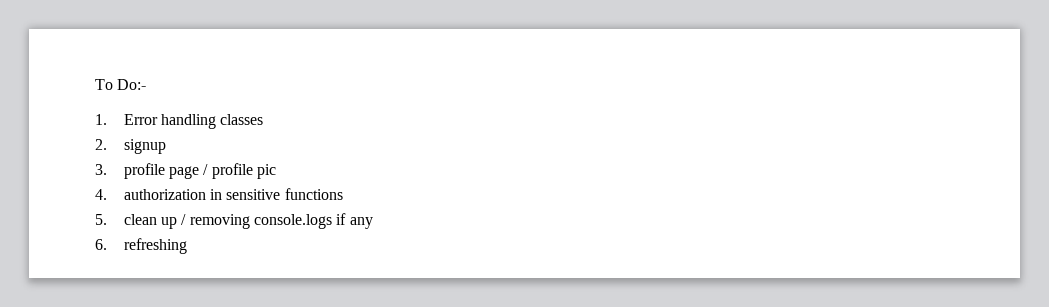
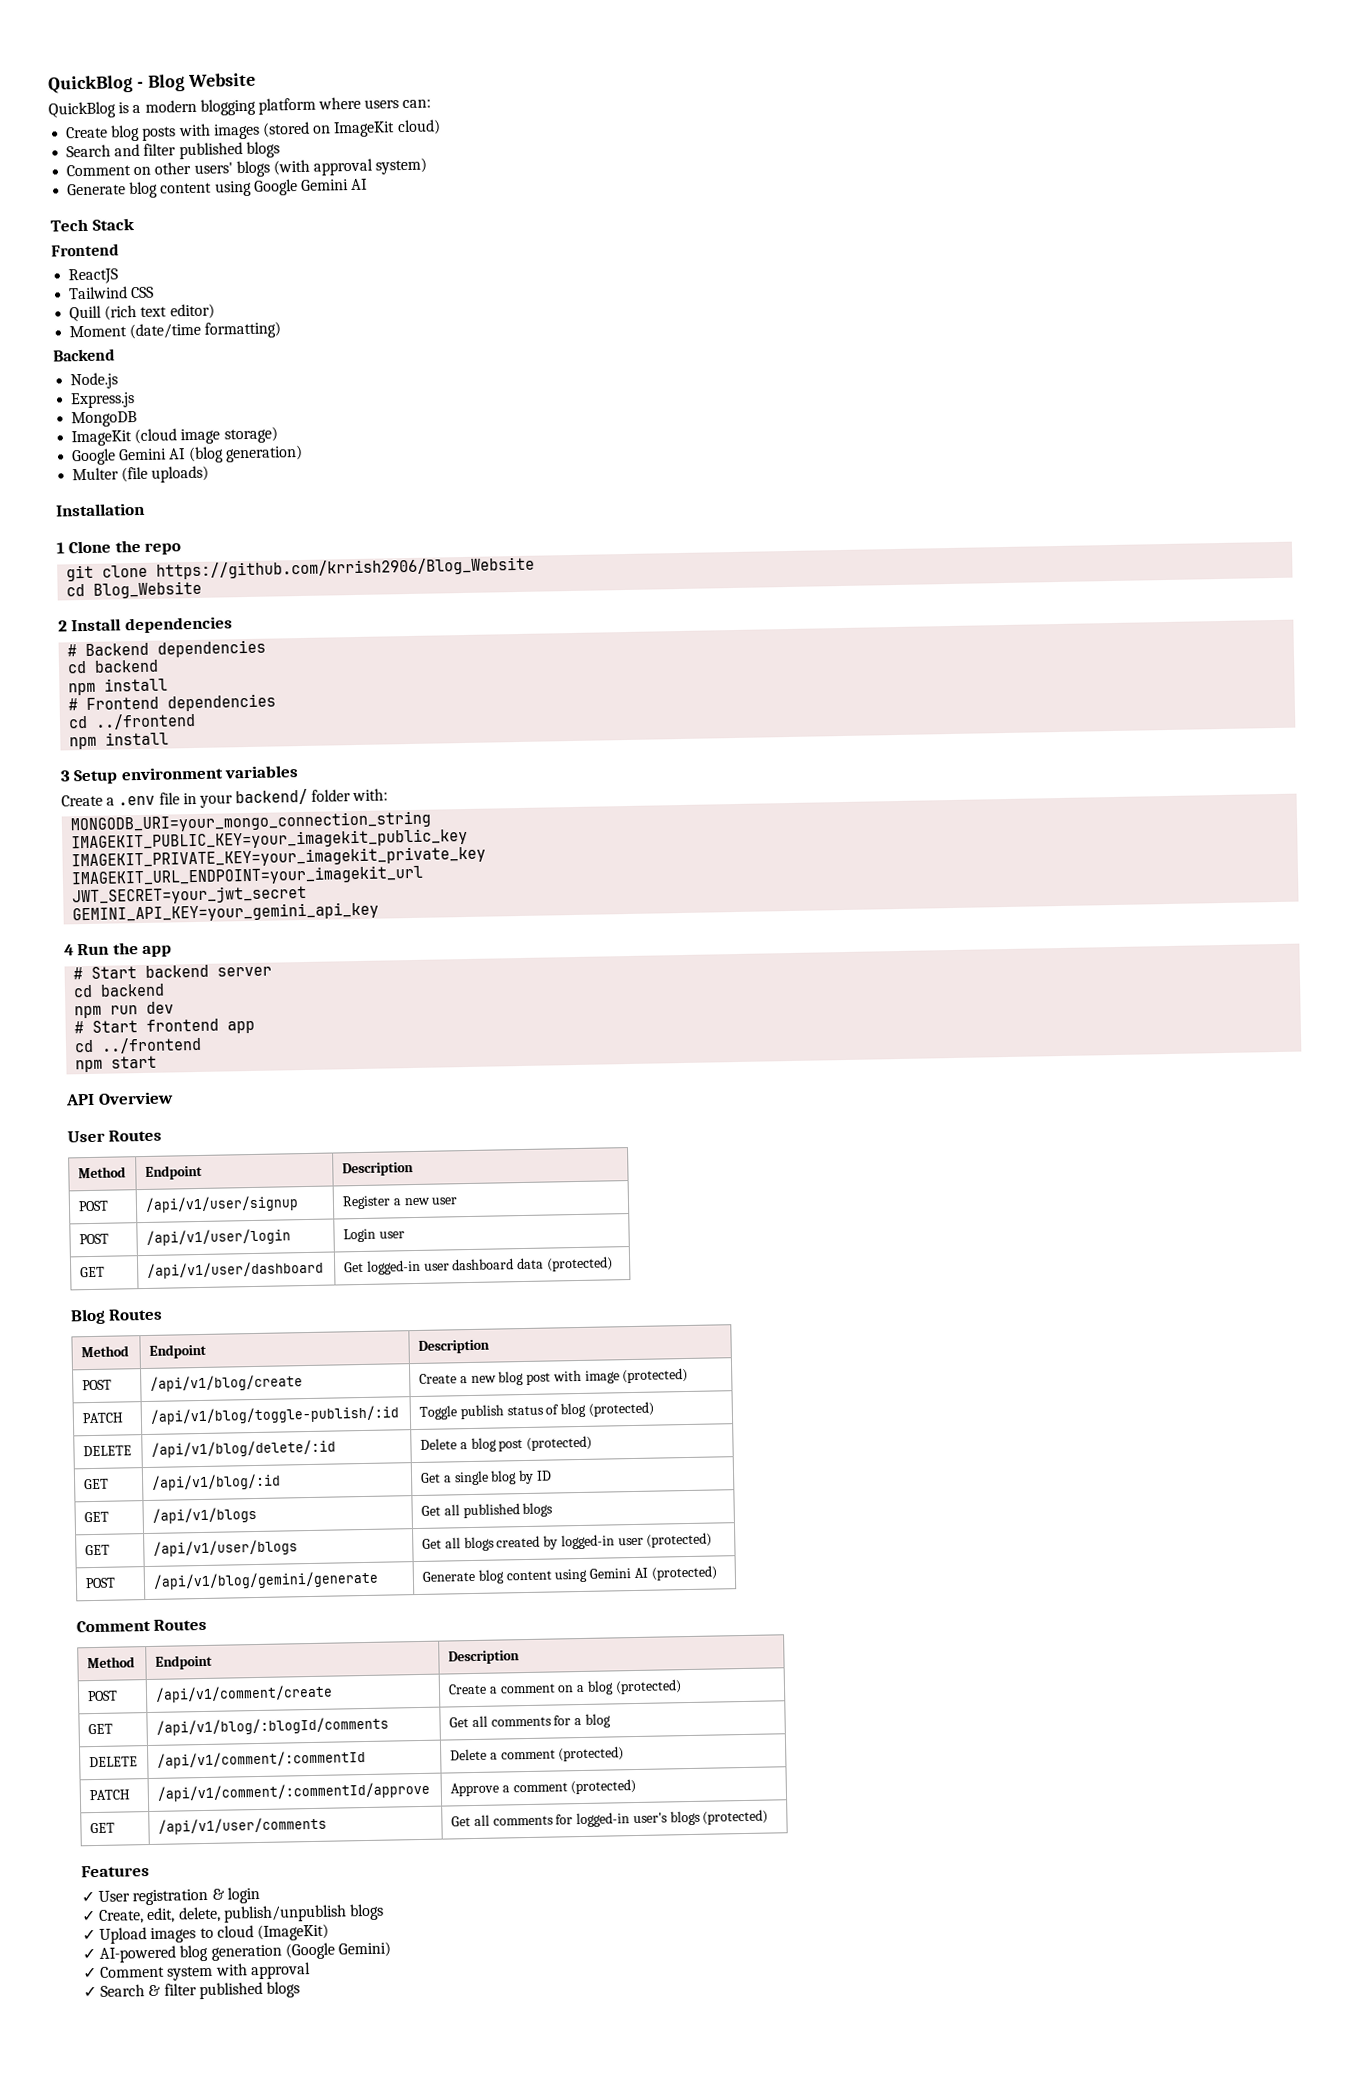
- To Do:-
- 1. Error handling classes
- 2. signup
- 3. profile page / profile pic
- 4. authorization in sensitive functions
- 5. clean up / removing console.logs if any
- 6. refreshing
+ QuickBlog - Blog Website
+ QuickBlog is a modern blogging platform where users can:
+ Create blog posts with images (stored on ImageKit cloud)
+ Search and filter published blogs
+ Comment on other users' blogs (with approval system)
+ Generate blog content using Google Gemini AI
+ Tech Stack
+ Frontend
+ ReactJS
+ Tailwind CSS
+ Quill (rich text editor)
+ Moment (date/time formatting)
+ Backend
+ Node.js
+ Express.js
+ MongoDB
+ ImageKit (cloud image storage)
+ Google Gemini AI (blog generation)
+ Multer (file uploads)
+ Installation
+ 1 Clone the repo
+ git clone https://github.com/krrish2906/Blog_Website
+ cd Blog_Website
+ 2 Install dependencies
+ # Backend dependencies
+ cd backend
+ npm install
+ # Frontend dependencies
+ cd ../frontend
+ npm install
+ 3 Setup environment variables
+ Create a .env file in your backend/ folder with:
+ MONGODB_URI=your_mongo_connection_string
+ IMAGEKIT_PUBLIC_KEY=your_imagekit_public_key
+ IMAGEKIT_PRIVATE_KEY=your_imagekit_private_key
+ IMAGEKIT_URL_ENDPOINT=your_imagekit_url
+ JWT_SECRET=your_jwt_secret
+ GEMINI_API_KEY=your_gemini_api_key
+ 4 Run the app
+ # Start backend server
+ cd backend
+ npm run dev
+ # Start frontend app
+ cd ../frontend
+ npm start
+ API Overview
+ User Routes
+ Method | Endpoint | Description
+ POST | /api/v1/user/signup | Register a new user
+ POST | /api/v1/user/login | Login user
+ GET | /api/v1/user/dashboard | Get logged-in user dashboard data (protected)
+ Blog Routes
+ Method | Endpoint | Description
+ POST | /api/v1/blog/create | Create a new blog post with image (protected)
+ PATCH | /api/v1/blog/toggle-publish/:id | Toggle publish status of blog (protected)
+ DELETE | /api/v1/blog/delete/:id | Delete a blog post (protected)
+ GET | /api/v1/blog/:id | Get a single blog by ID
+ GET | /api/v1/blogs | Get all published blogs
+ GET | /api/v1/user/blogs | Get all blogs created by logged-in user (protected)
+ POST | /api/v1/blog/gemini/generate | Generate blog content using Gemini AI (protected)
+ Comment Routes
+ Method | Endpoint | Description
+ POST | /api/v1/comment/create | Create a comment on a blog (protected)
+ GET | /api/v1/blog/:blogId/comments | Get all comments for a blog
+ DELETE | /api/v1/comment/:commentId | Delete a comment (protected)
+ PATCH | /api/v1/comment/:commentId/approve | Approve a comment (protected)
+ GET | /api/v1/user/comments | Get all comments for logged-in user's blogs (protected)
+ Features
+ ✓ User registration & login
+ ✓ Create, edit, delete, publish/unpublish blogs
+ ✓ Upload images to cloud (ImageKit)
+ ✓ AI-powered blog generation (Google Gemini)
+ ✓ Comment system with approval
+ ✓ Search & filter published blogs

